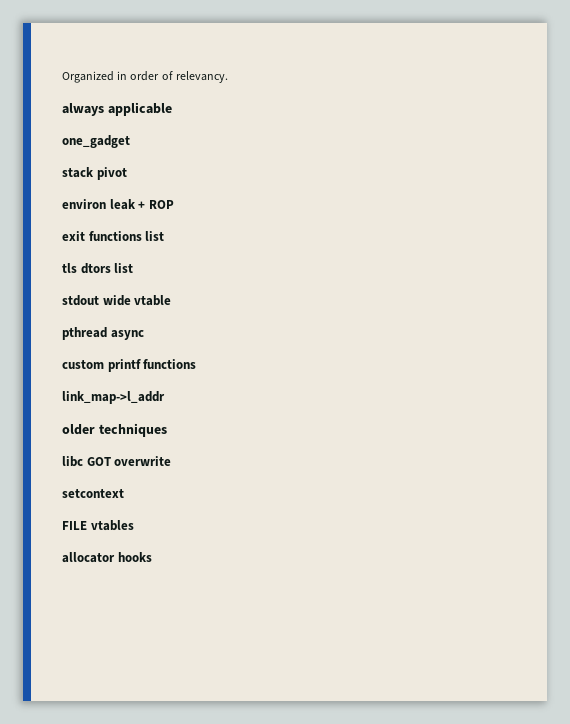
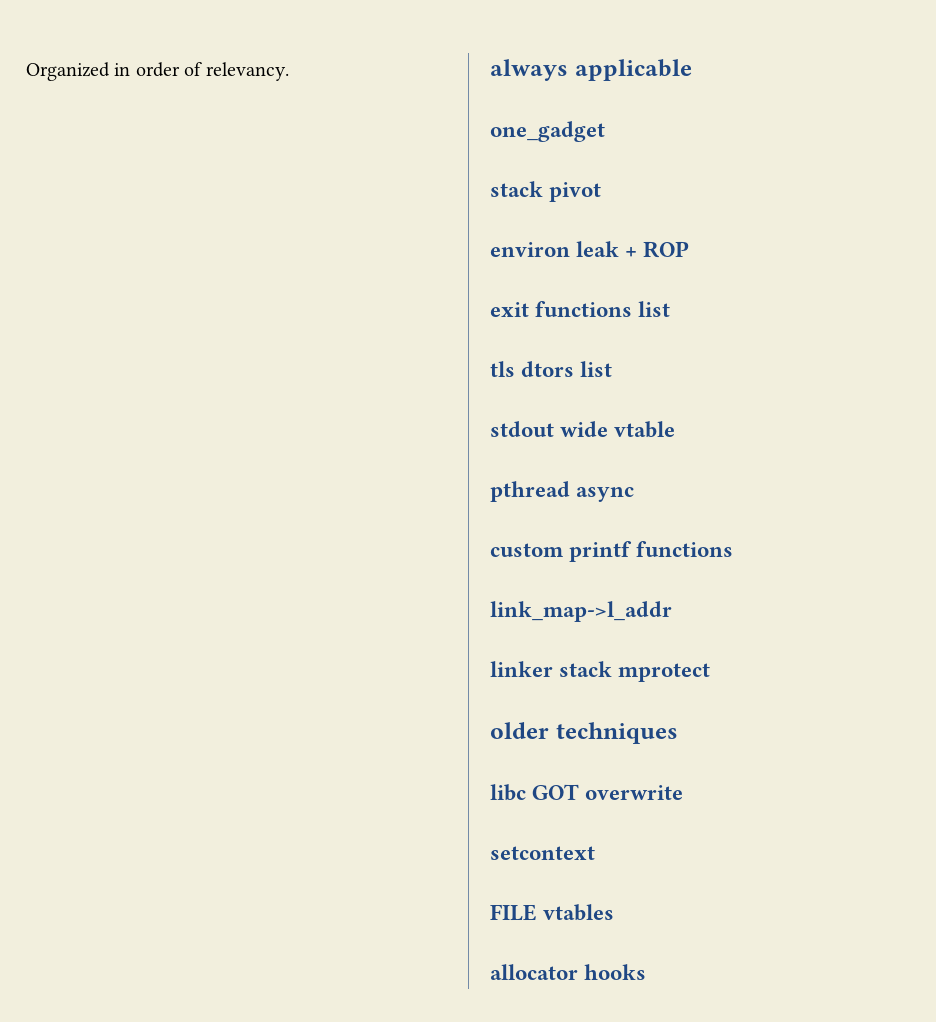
+ linker stack mprotect

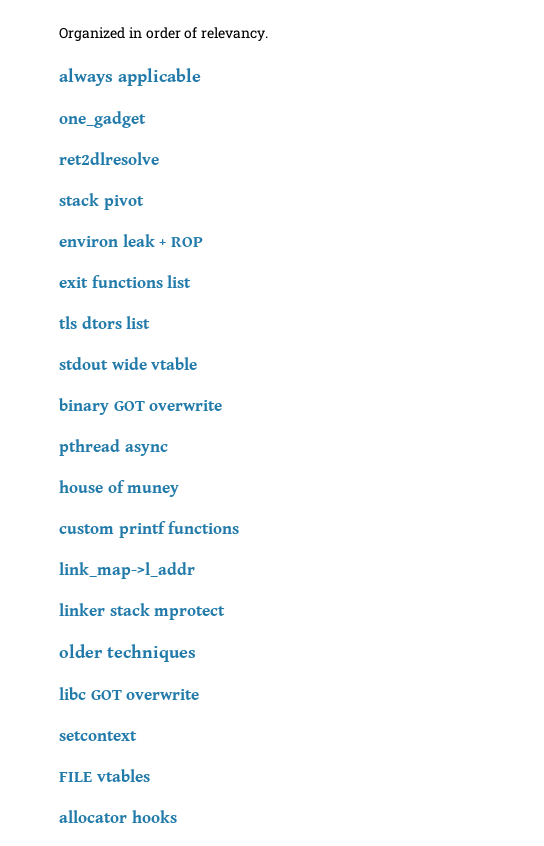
+ ret2dlresolve
+ binary GOT overwrite
+ house of muney

